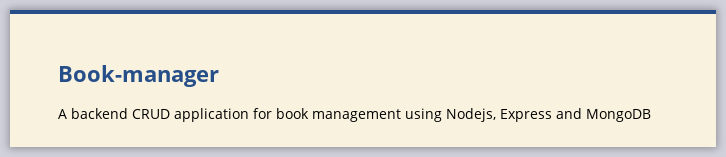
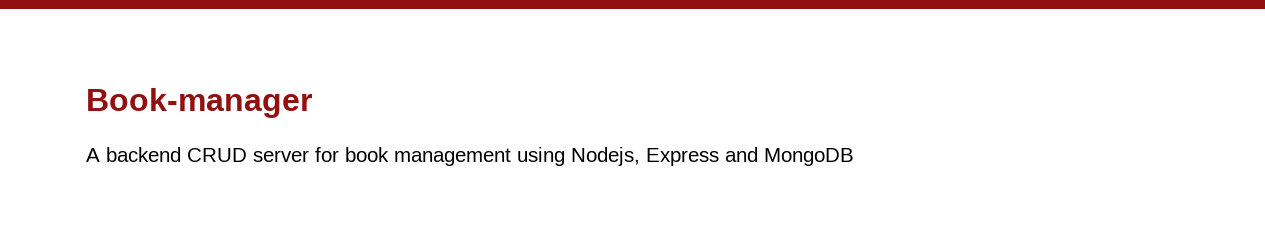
- A backend CRUD application for book management using Nodejs, Express and MongoDB
+ A backend CRUD server for book management using Nodejs, Express and MongoDB

